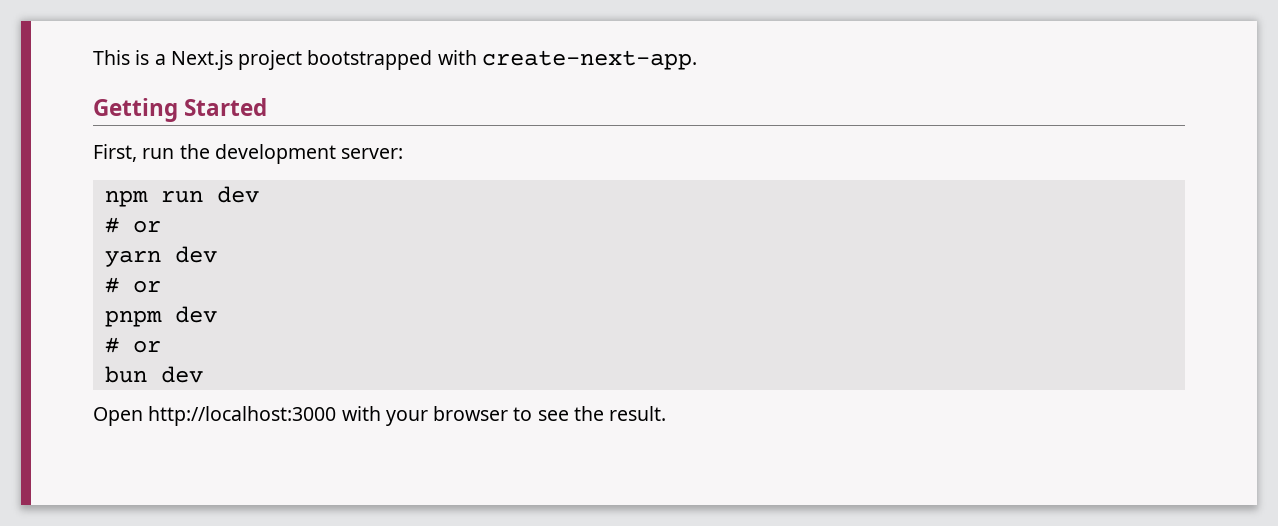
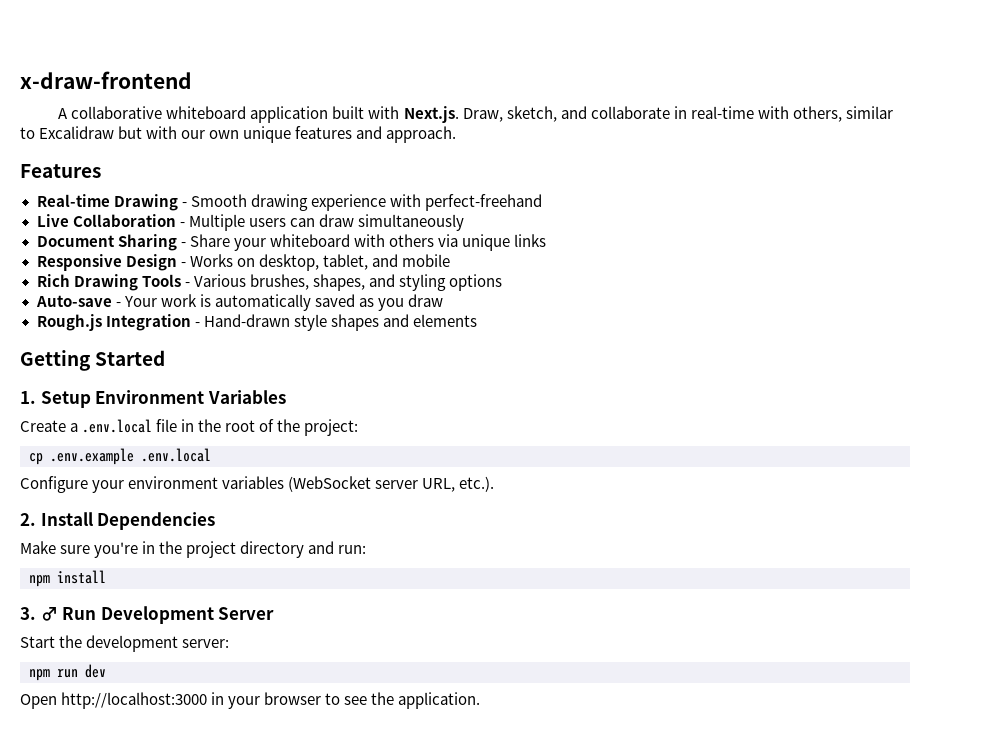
- This is a Next.js project bootstrapped with create-next-app.
+ x-draw-frontend
+ A collaborative whiteboard application built with Next.js. Draw, sketch, and collaborate in real-time with others, similar to Excalidraw but with our own unique features and approach.
+ Features
+ Real-time Drawing - Smooth drawing experience with perfect-freehand
+ Live Collaboration - Multiple users can draw simultaneously
+ Document Sharing - Share your whiteboard with others via unique links
+ Responsive Design - Works on desktop, tablet, and mobile
+ Rich Drawing Tools - Various brushes, shapes, and styling options
+ Auto-save - Your work is automatically saved as you draw
+ Rough.js Integration - Hand-drawn style shapes and elements
  Getting Started
- First, run the development server:
+ 1. Setup Environment Variables
+ Create a .env.local file in the root of the project:
+ cp .env.example .env.local
+ Configure your environment variables (WebSocket server URL, etc.).
+ 2. Install Dependencies
+ Make sure you're in the project directory and run:
+ npm install
+ 3. ♂ Run Development Server
+ Start the development server:
  npm run dev
- # or
- yarn dev
- # or
- pnpm dev
- # or
- bun dev
- Open http://localhost:3000 with your browser to see the result.
+ Open http://localhost:3000 in your browser to see the application.

